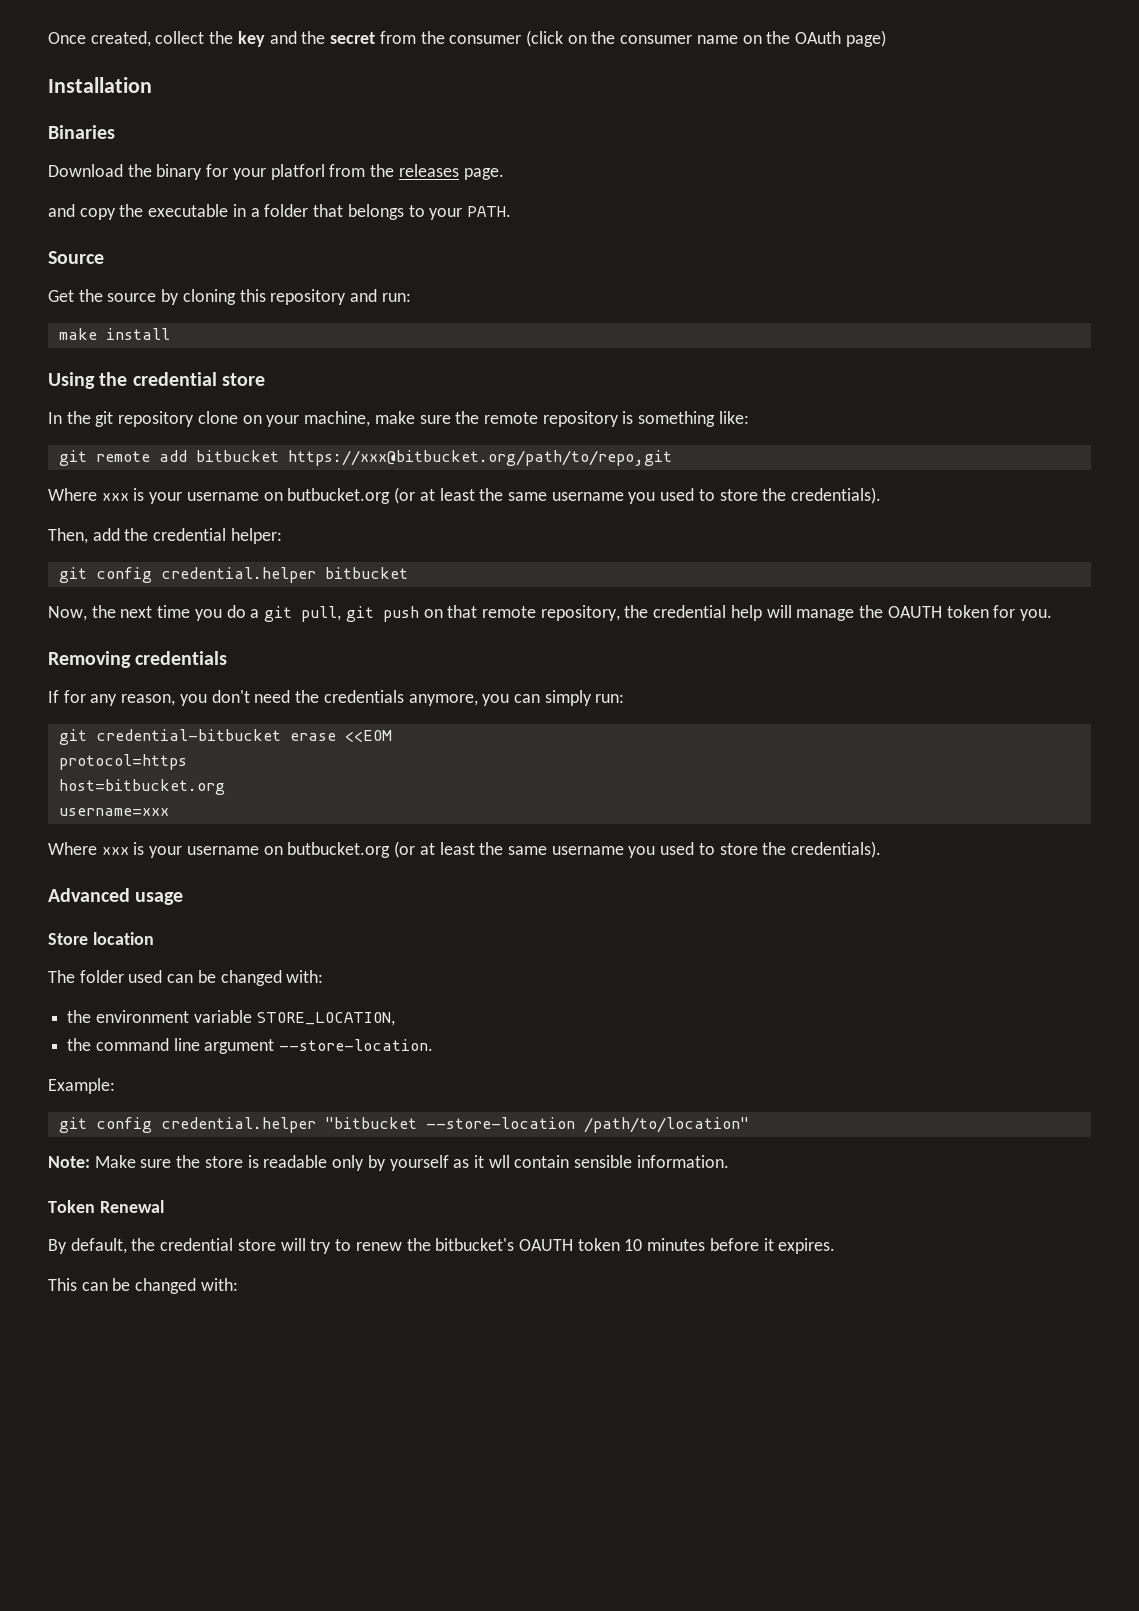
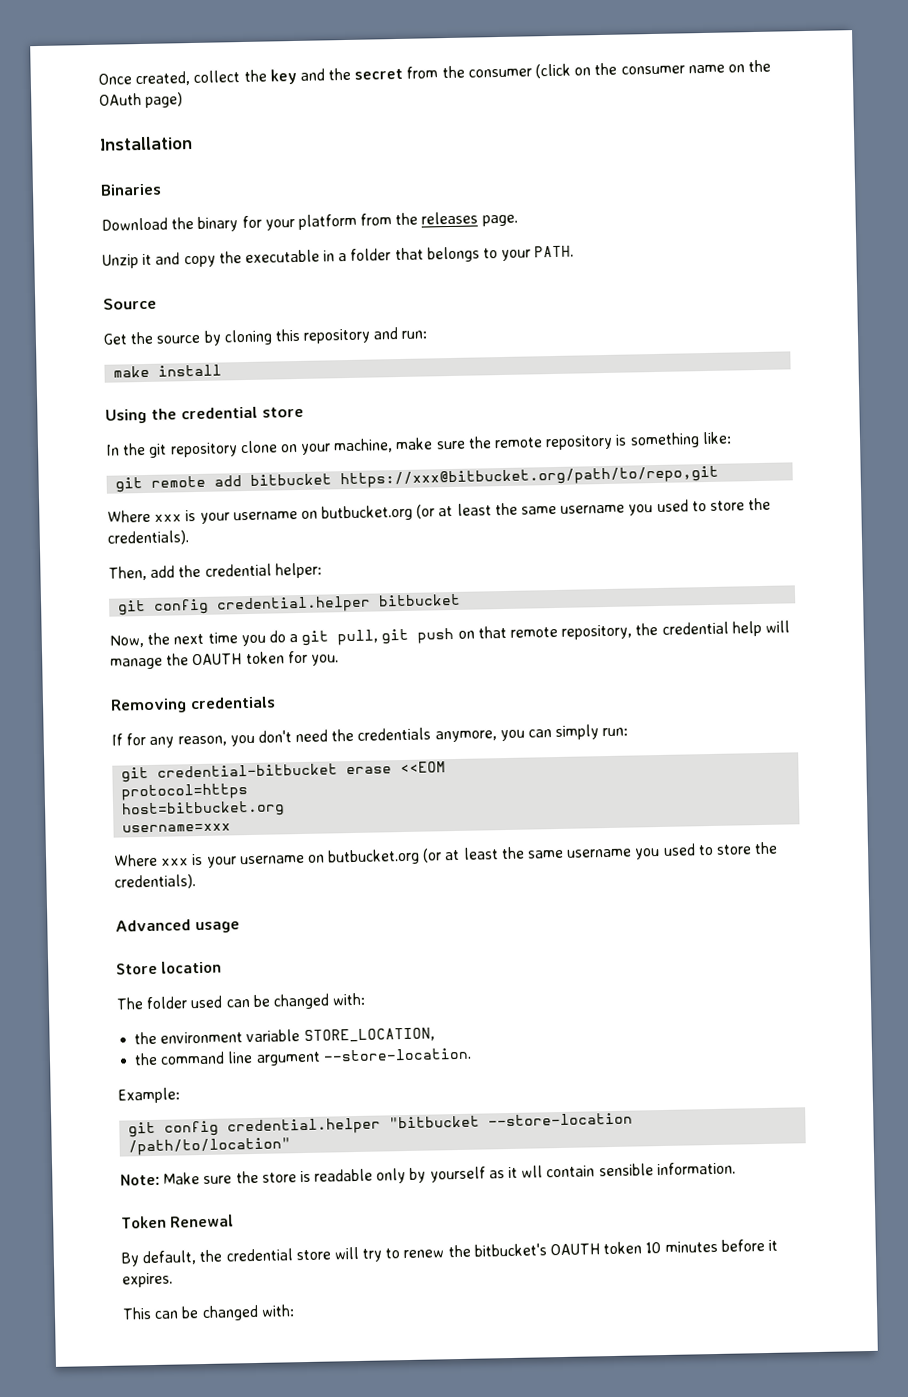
- Download the binary for your platforl from the releases page.
+ Download the binary for your platform from the releases page.
- and copy the executable in a folder that belongs to your PATH.
+ Unzip it and copy the executable in a folder that belongs to your PATH.

